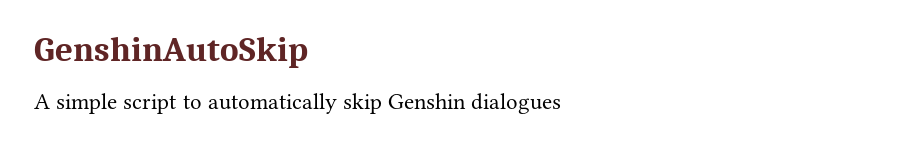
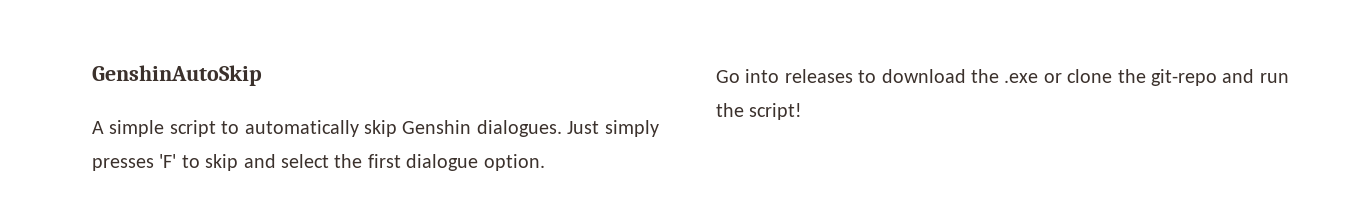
- A simple script to automatically skip Genshin dialogues
+ A simple script to automatically skip Genshin dialogues. Just simply presses 'F' to skip and select the first dialogue option.
+ Go into releases to download the .exe or clone the git-repo and run the script!

